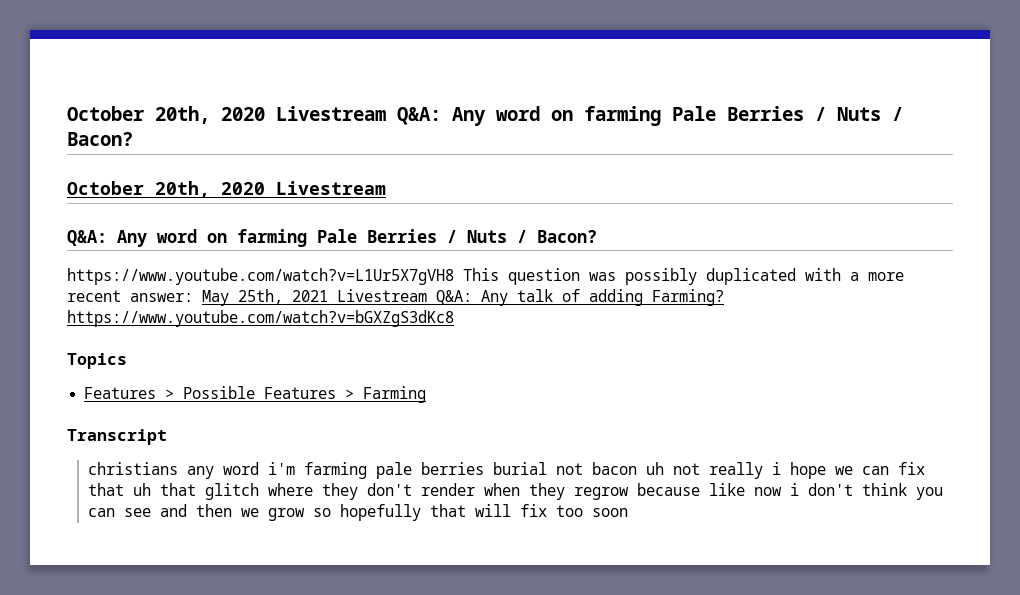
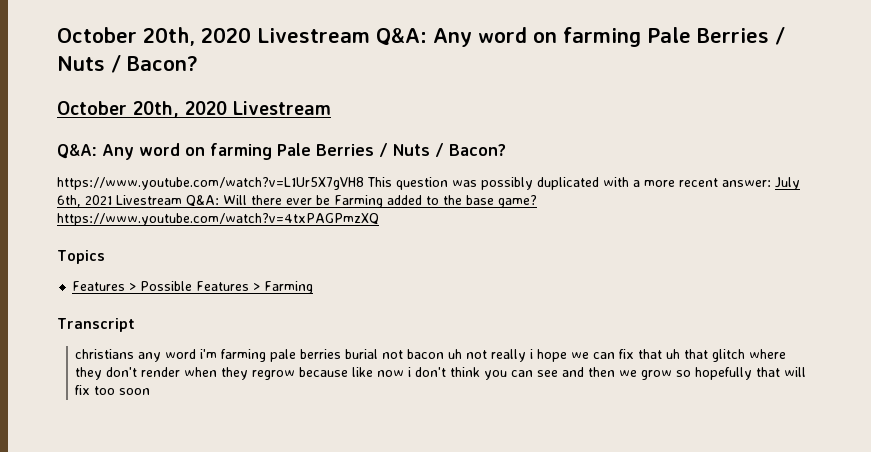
- https://www.youtube.com/watch?v=L1Ur5X7gVH8 This question was possibly duplicated with a more recent answer: May 25th, 2021 Livestream Q&A: Any talk of adding Farming? https://www.youtube.com/watch?v=bGXZgS3dKc8
+ https://www.youtube.com/watch?v=L1Ur5X7gVH8 This question was possibly duplicated with a more recent answer: July 6th, 2021 Livestream Q&A: Will there ever be Farming added to the base game? https://www.youtube.com/watch?v=4txPAGPmzXQ

